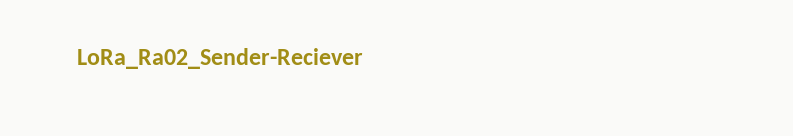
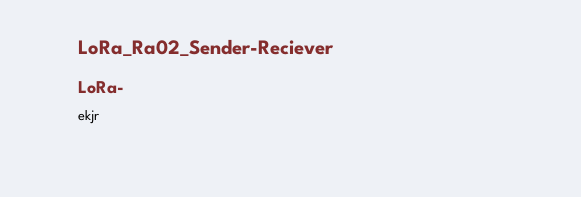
+ LoRa-
+ ekjr

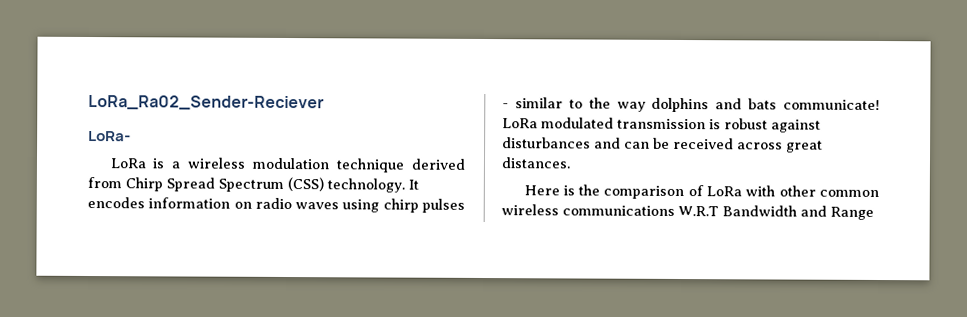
- ekjr
+ LoRa is a wireless modulation technique derived from Chirp Spread Spectrum (CSS) technology. It encodes information on radio waves using chirp pulses - similar to the way dolphins and bats communicate! LoRa modulated transmission is robust against disturbances and can be received across great distances.
+ Here is the comparison of LoRa with other common wireless communications W.R.T Bandwidth and Range

